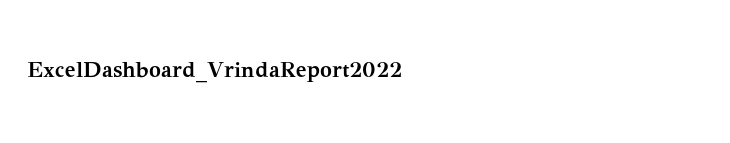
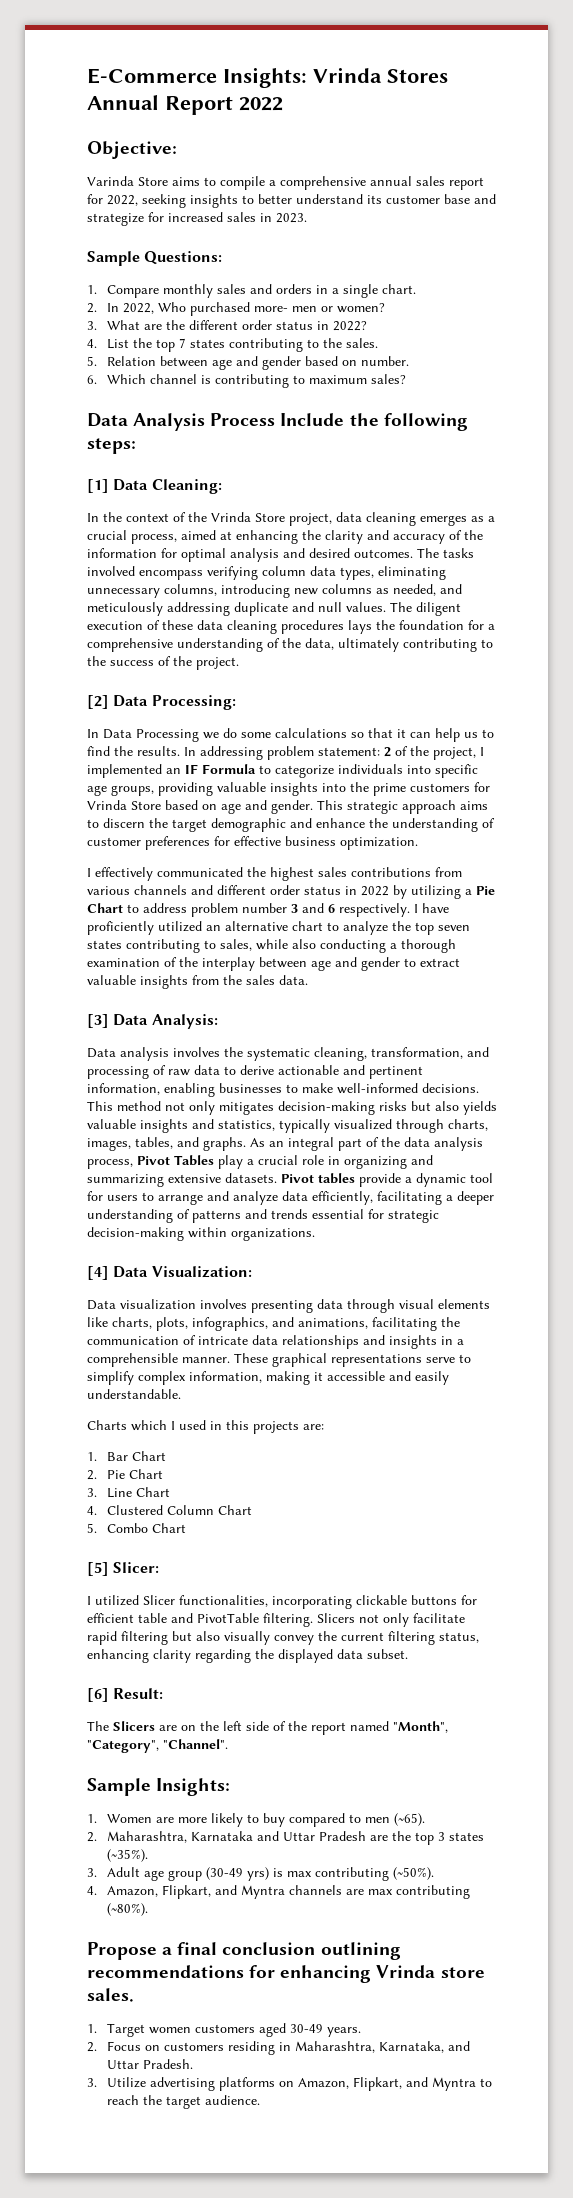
- ExcelDashboard_VrindaReport2022
+ E-Commerce Insights: Vrinda Stores Annual Report 2022
+ Objective:
+ Varinda Store aims to compile a comprehensive annual sales report for 2022, seeking insights to better understand its customer base and strategize for increased sales in 2023.
+ Sample Questions:
+ 1. Compare monthly sales and orders in a single chart.
+ 2. In 2022, Who purchased more- men or women?
+ 3. What are the different order status in 2022?
+ 4. List the top 7 states contributing to the sales.
+ 5. Relation between age and gender based on number.
+ 6. Which channel is contributing to maximum sales?
+ Data Analysis Process Include the following steps:
+ [1] Data Cleaning:
+ In the context of the Vrinda Store project, data cleaning emerges as a crucial process, aimed at enhancing the clarity and accuracy of the information for optimal analysis and desired outcomes. The tasks involved encompass verifying column data types, eliminating unnecessary columns, introducing new columns as needed, and meticulously addressing duplicate and null values. The diligent execution of these data cleaning procedures lays the foundation for a comprehensive understanding of the data, ultimately contributing to the success of the project.
+ [2] Data Processing:
+ In Data Processing we do some calculations so that it can help us to find the results. In addressing problem statement: 2 of the project, I implemented an IF Formula to categorize individuals into specific age groups, providing valuable insights into the prime customers for Vrinda Store based on age and gender. This strategic approach aims to discern the target demographic and enhance the understanding of customer preferences for effective business optimization.
+ I effectively communicated the highest sales contributions from various channels and different order status in 2022 by utilizing a Pie Chart to address problem number 3 and 6 respectively. I have proficiently utilized an alternative chart to analyze the top seven states contributing to sales, while also conducting a thorough examination of the interplay between age and gender to extract valuable insights from the sales data.
+ [3] Data Analysis:
+ Data analysis involves the systematic cleaning, transformation, and processing of raw data to derive actionable and pertinent information, enabling businesses to make well-informed decisions. This method not only mitigates decision-making risks but also yields valuable insights and statistics, typically visualized through charts, images, tables, and graphs. As an integral part of the data analysis process, Pivot Tables play a crucial role in organizing and summarizing extensive datasets. Pivot tables provide a dynamic tool for users to arrange and analyze data efficiently, facilitating a deeper understanding of patterns and trends essential for strategic decision-making within organizations.
+ [4] Data Visualization:
+ Data visualization involves presenting data through visual elements like charts, plots, infographics, and animations, facilitating the communication of intricate data relationships and insights in a comprehensible manner. These graphical representations serve to simplify complex information, making it accessible and easily understandable.
+ Charts which I used in this projects are:
+ 1. Bar Chart
+ 2. Pie Chart
+ 3. Line Chart
+ 4. Clustered Column Chart
+ 5. Combo Chart
+ [5] Slicer:
+ I utilized Slicer functionalities, incorporating clickable buttons for efficient table and PivotTable filtering. Slicers not only facilitate rapid filtering but also visually convey the current filtering status, enhancing clarity regarding the displayed data subset.
+ [6] Result:
+ The Slicers are on the left side of the report named "Month", "Category", "Channel".
+ Sample Insights:
+ 1. Women are more likely to buy compared to men (~65).
+ 2. Maharashtra, Karnataka and Uttar Pradesh are the top 3 states (~35%).
+ 3. Adult age group (30-49 yrs) is max contributing (~50%).
+ 4. Amazon, Flipkart, and Myntra channels are max contributing (~80%).
+ Propose a final conclusion outlining recommendations for enhancing Vrinda store sales.
+ 1. Target women customers aged 30-49 years.
+ 2. Focus on customers residing in Maharashtra, Karnataka, and Uttar Pradesh.
+ 3. Utilize advertising platforms on Amazon, Flipkart, and Myntra to reach the target audience.

